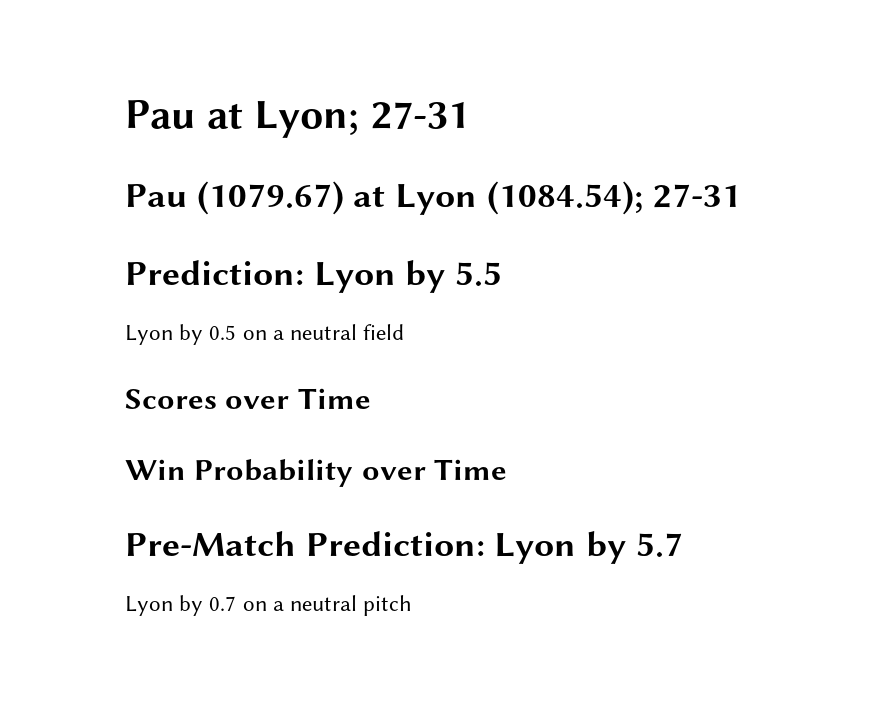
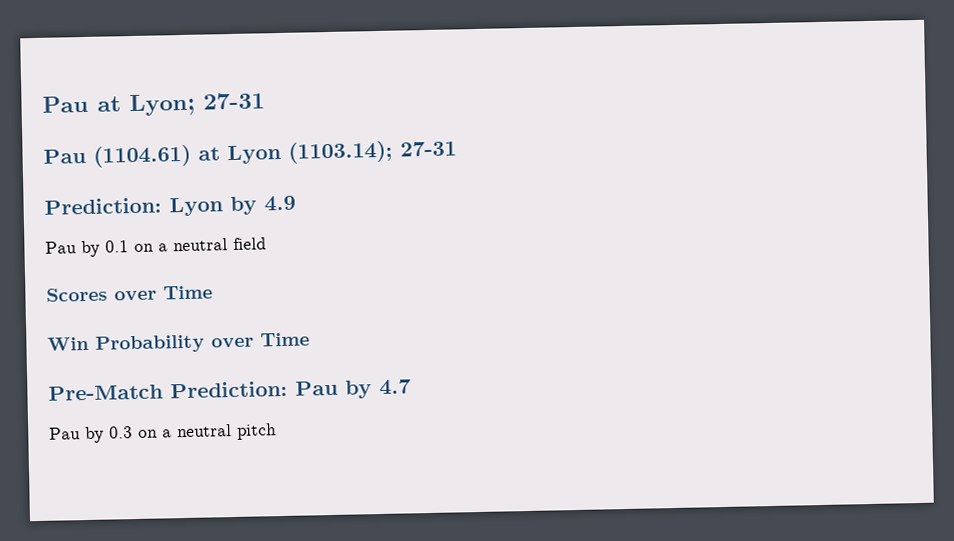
- Pau (1079.67) at Lyon (1084.54); 27-31
+ Pau (1104.61) at Lyon (1103.14); 27-31
- Prediction: Lyon by 5.5
- Lyon by 0.5 on a neutral field
+ Prediction: Lyon by 4.9
+ Pau by 0.1 on a neutral field
- Pre-Match Prediction: Lyon by 5.7
- Lyon by 0.7 on a neutral pitch
+ Pre-Match Prediction: Pau by 4.7
+ Pau by 0.3 on a neutral pitch

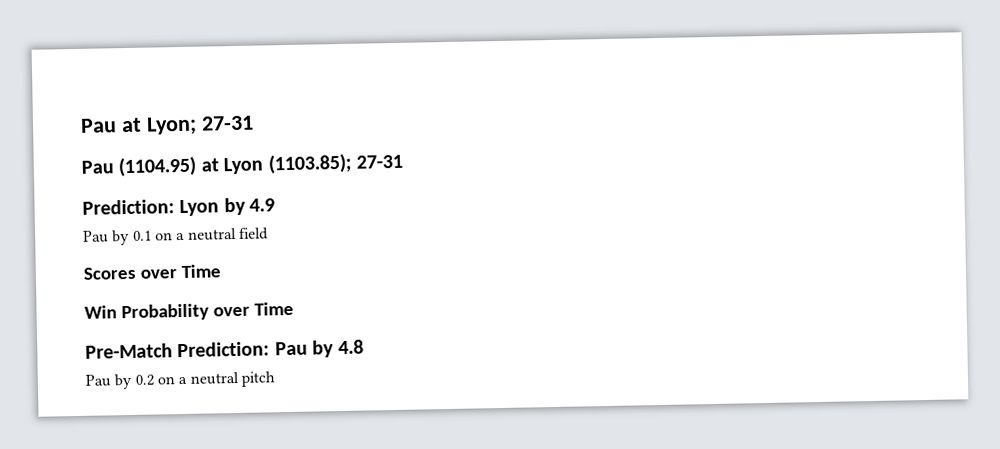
- Pau (1104.61) at Lyon (1103.14); 27-31
+ Pau (1104.95) at Lyon (1103.85); 27-31
- Pre-Match Prediction: Pau by 4.7
- Pau by 0.3 on a neutral pitch
+ Pre-Match Prediction: Pau by 4.8
+ Pau by 0.2 on a neutral pitch

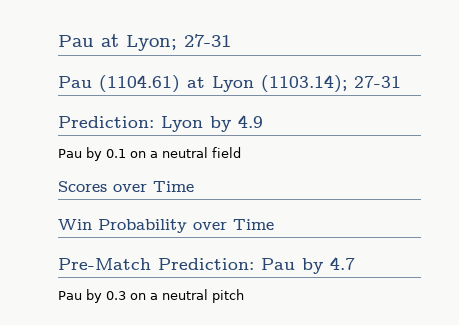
- Pau (1104.95) at Lyon (1103.85); 27-31
+ Pau (1104.61) at Lyon (1103.14); 27-31
- Pre-Match Prediction: Pau by 4.8
- Pau by 0.2 on a neutral pitch
+ Pre-Match Prediction: Pau by 4.7
+ Pau by 0.3 on a neutral pitch

